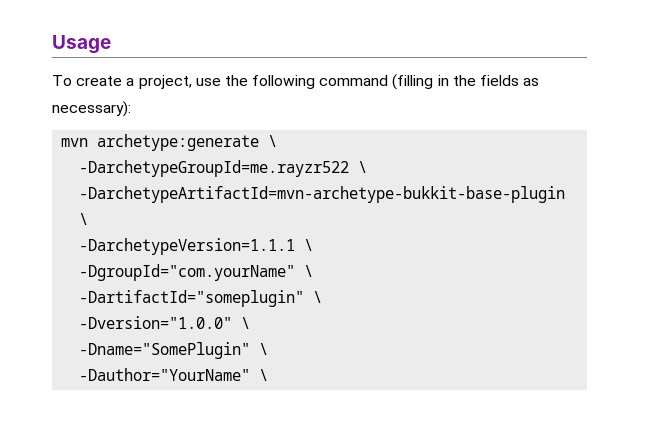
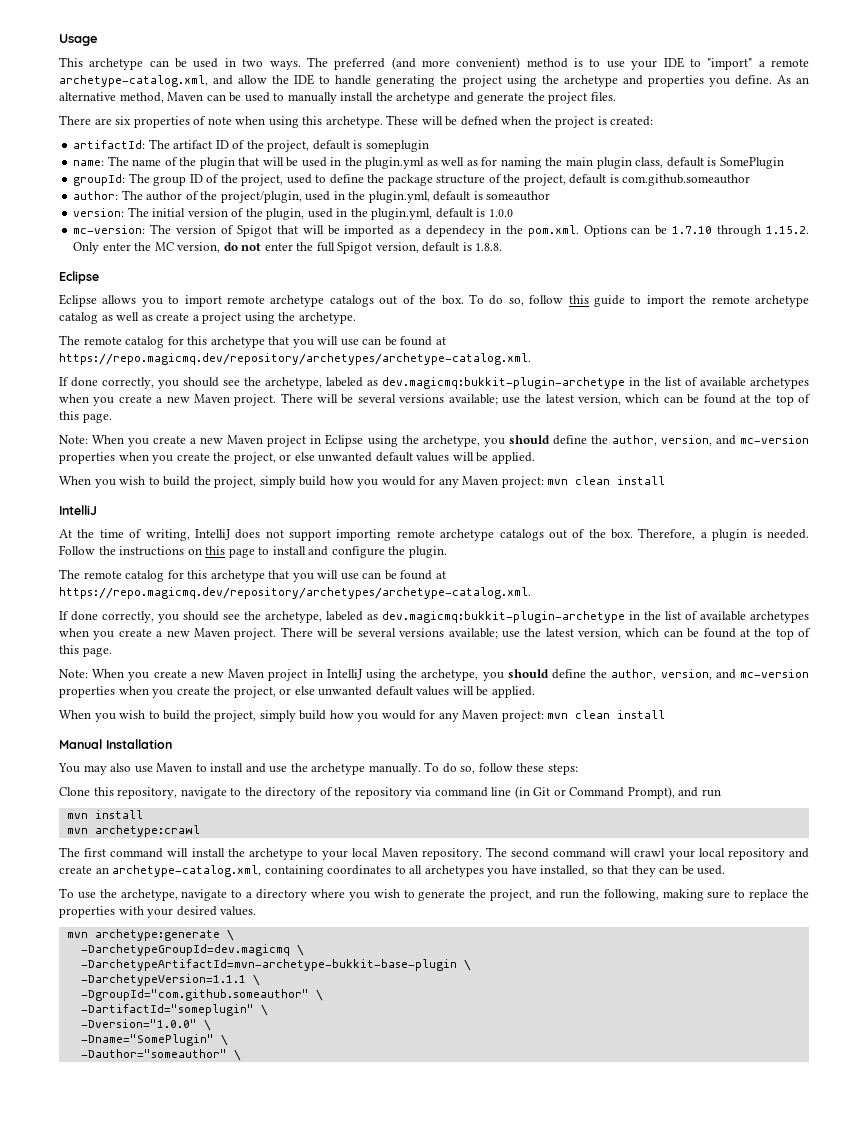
- To create a project, use the following command (filling in the fields as necessary):
+ This archetype can be used in two ways. The preferred (and more convenient) method is to use your IDE to "import" a remote archetype-catalog.xml, and allow the IDE to handle generating the project using the archetype and properties you define. As an alternative method, Maven can be used to manually install the archetype and generate the project files.
+ There are six properties of note when using this archetype. These will be defned when the project is created:
+ artifactId: The artifact ID of the project, default is someplugin
+ name: The name of the plugin that will be used in the plugin.yml as well as for naming the main plugin class, default is SomePlugin
+ groupId: The group ID of the project, used to define the package structure of the project, default is com.github.someauthor
+ author: The author of the project/plugin, used in the plugin.yml, default is someauthor
+ version: The initial version of the plugin, used in the plugin.yml, default is 1.0.0
+ mc-version: The version of Spigot that will be imported as a dependecy in the pom.xml. Options can be 1.7.10 through 1.15.2. Only enter the MC version, do not enter the full Spigot version, default is 1.8.8.
+ Eclipse
+ Eclipse allows you to import remote archetype catalogs out of the box. To do so, follow this guide to import the remote archetype catalog as well as create a project using the archetype.
+ The remote catalog for this archetype that you will use can be found at https://repo.magicmq.dev/repository/archetypes/archetype-catalog.xml.
+ If done correctly, you should see the archetype, labeled as dev.magicmq:bukkit-plugin-archetype in the list of available archetypes when you create a new Maven project. There will be several versions available; use the latest version, which can be found at the top of this page.
+ Note: When you create a new Maven project in Eclipse using the archetype, you should define the author, version, and mc-version properties when you create the project, or else unwanted default values will be applied.
+ When you wish to build the project, simply build how you would for any Maven project: mvn clean install
+ IntelliJ
+ At the time of writing, IntelliJ does not support importing remote archetype catalogs out of the box. Therefore, a plugin is needed. Follow the instructions on this page to install and configure the plugin.
+ The remote catalog for this archetype that you will use can be found at https://repo.magicmq.dev/repository/archetypes/archetype-catalog.xml.
+ If done correctly, you should see the archetype, labeled as dev.magicmq:bukkit-plugin-archetype in the list of available archetypes when you create a new Maven project. There will be several versions available; use the latest version, which can be found at the top of this page.
+ Note: When you create a new Maven project in IntelliJ using the archetype, you should define the author, version, and mc-version properties when you create the project, or else unwanted default values will be applied.
+ When you wish to build the project, simply build how you would for any Maven project: mvn clean install
+ Manual Installation
+ You may also use Maven to install and use the archetype manually. To do so, follow these steps:
+ Clone this repository, navigate to the directory of the repository via command line (in Git or Command Prompt), and run
+ mvn install
+ mvn archetype:crawl
+ The first command will install the archetype to your local Maven repository. The second command will crawl your local repository and create an archetype-catalog.xml, containing coordinates to all archetypes you have installed, so that they can be used.
+ To use the archetype, navigate to a directory where you wish to generate the project, and run the following, making sure to replace the properties with your desired values.
- -DarchetypeGroupId=me.rayzr522 \
+ -DarchetypeGroupId=dev.magicmq \
- -DgroupId="com.yourName" \
+ -DgroupId="com.github.someauthor" \
- -Dauthor="YourName" \
+ -Dauthor="someauthor" \

